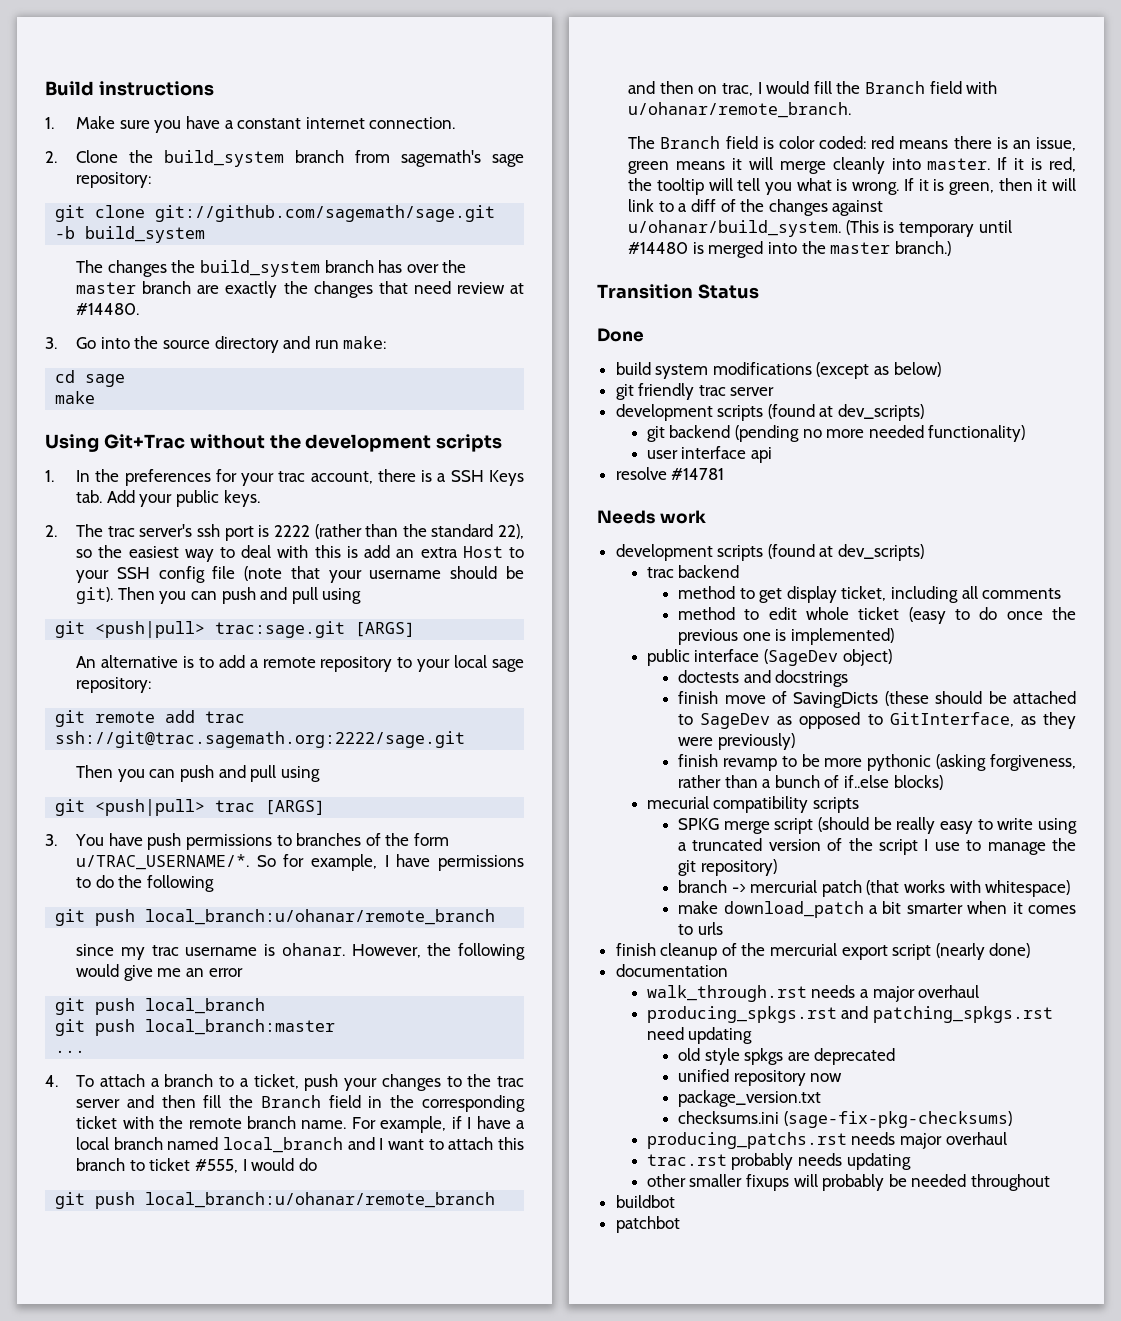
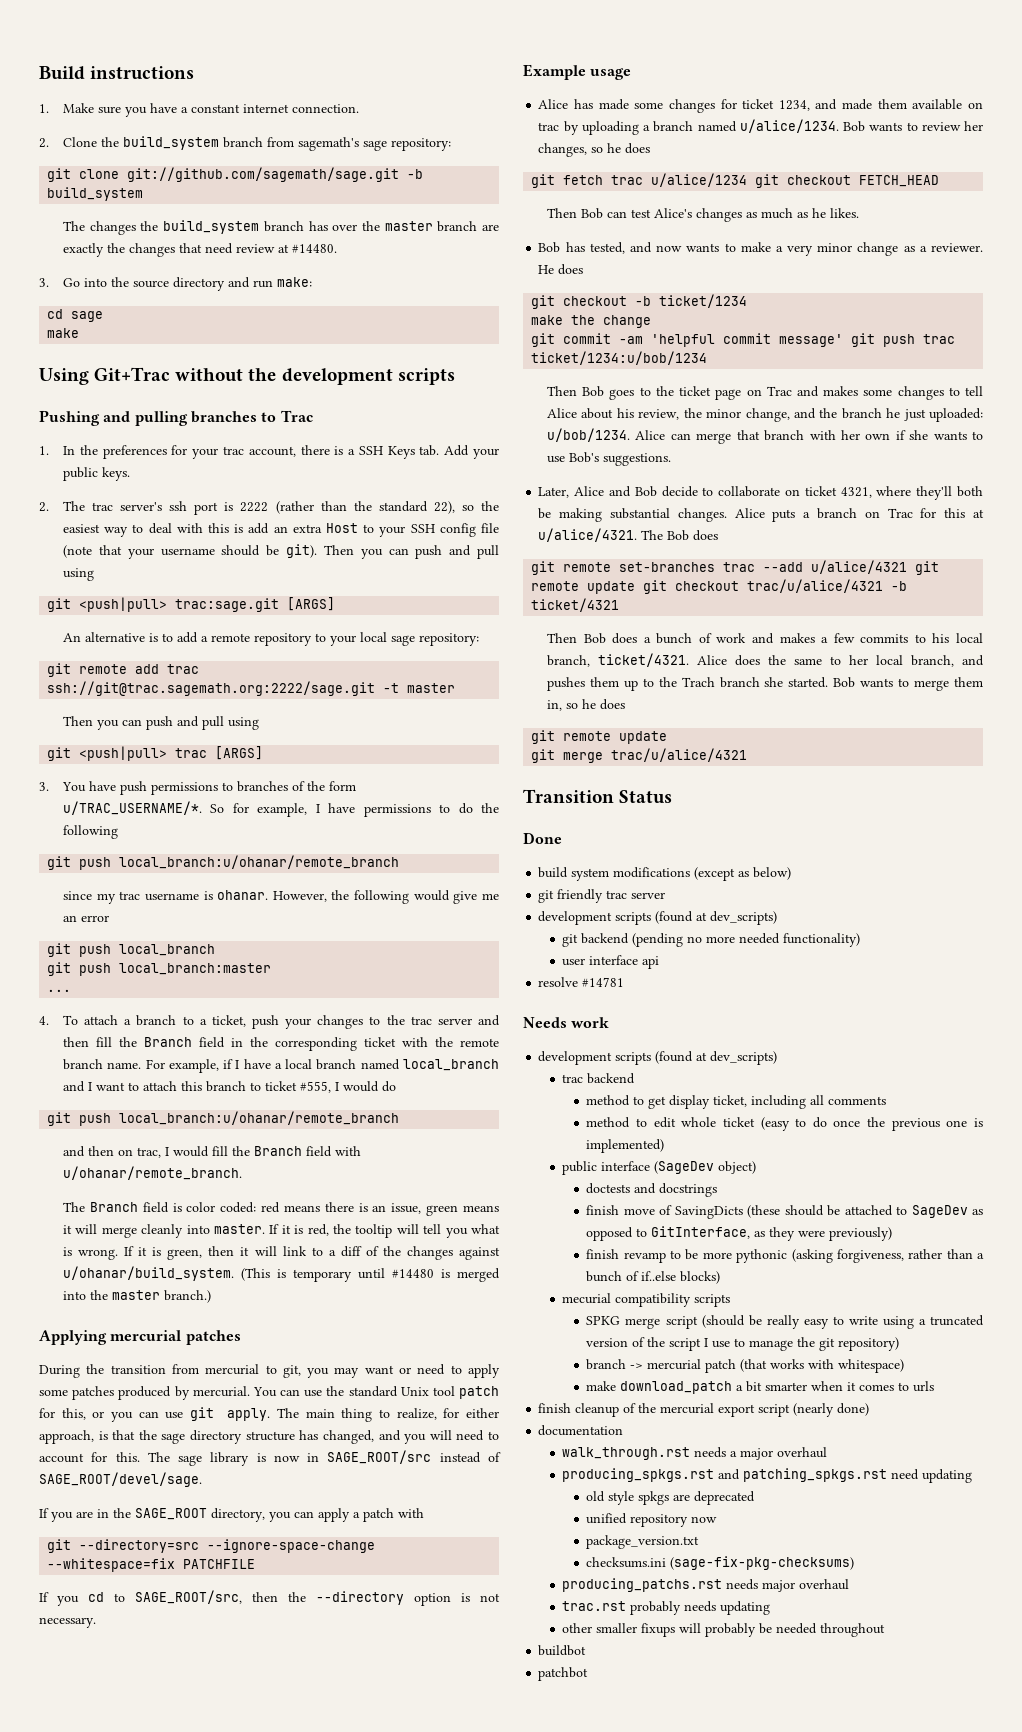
+ Pushing and pulling branches to Trac
- git remote add trac ssh://git@trac.sagemath.org:2222/sage.git
+ git remote add trac ssh://git@trac.sagemath.org:2222/sage.git -t master
+ Applying mercurial patches
+ During the transition from mercurial to git, you may want or need to apply some patches produced by mercurial. You can use the standard Unix tool patch for this, or you can use git apply. The main thing to realize, for either approach, is that the sage directory structure has changed, and you will need to account for this. The sage library is now in SAGE_ROOT/src instead of SAGE_ROOT/devel/sage.
+ If you are in the SAGE_ROOT directory, you can apply a patch with
+ git --directory=src --ignore-space-change --whitespace=fix PATCHFILE
+ If you cd to SAGE_ROOT/src, then the --directory option is not necessary.
+ Example usage
+ Alice has made some changes for ticket 1234, and made them available on trac by uploading a branch named u/alice/1234. Bob wants to review her changes, so he does
+ git fetch trac u/alice/1234 git checkout FETCH_HEAD
+ Then Bob can test Alice's changes as much as he likes.
+ Bob has tested, and now wants to make a very minor change as a reviewer. He does
+ git checkout -b ticket/1234
+ make the change
+ git commit -am 'helpful commit message' git push trac ticket/1234:u/bob/1234
+ Then Bob goes to the ticket page on Trac and makes some changes to tell Alice about his review, the minor change, and the branch he just uploaded: u/bob/1234. Alice can merge that branch with her own if she wants to use Bob's suggestions.
+ Later, Alice and Bob decide to collaborate on ticket 4321, where they'll both be making substantial changes. Alice puts a branch on Trac for this at u/alice/4321. The Bob does
+ git remote set-branches trac --add u/alice/4321 git remote update git checkout trac/u/alice/4321 -b ticket/4321
+ Then Bob does a bunch of work and makes a few commits to his local branch, ticket/4321. Alice does the same to her local branch, and pushes them up to the Trach branch she started. Bob wants to merge them in, so he does
+ git remote update
+ git merge trac/u/alice/4321

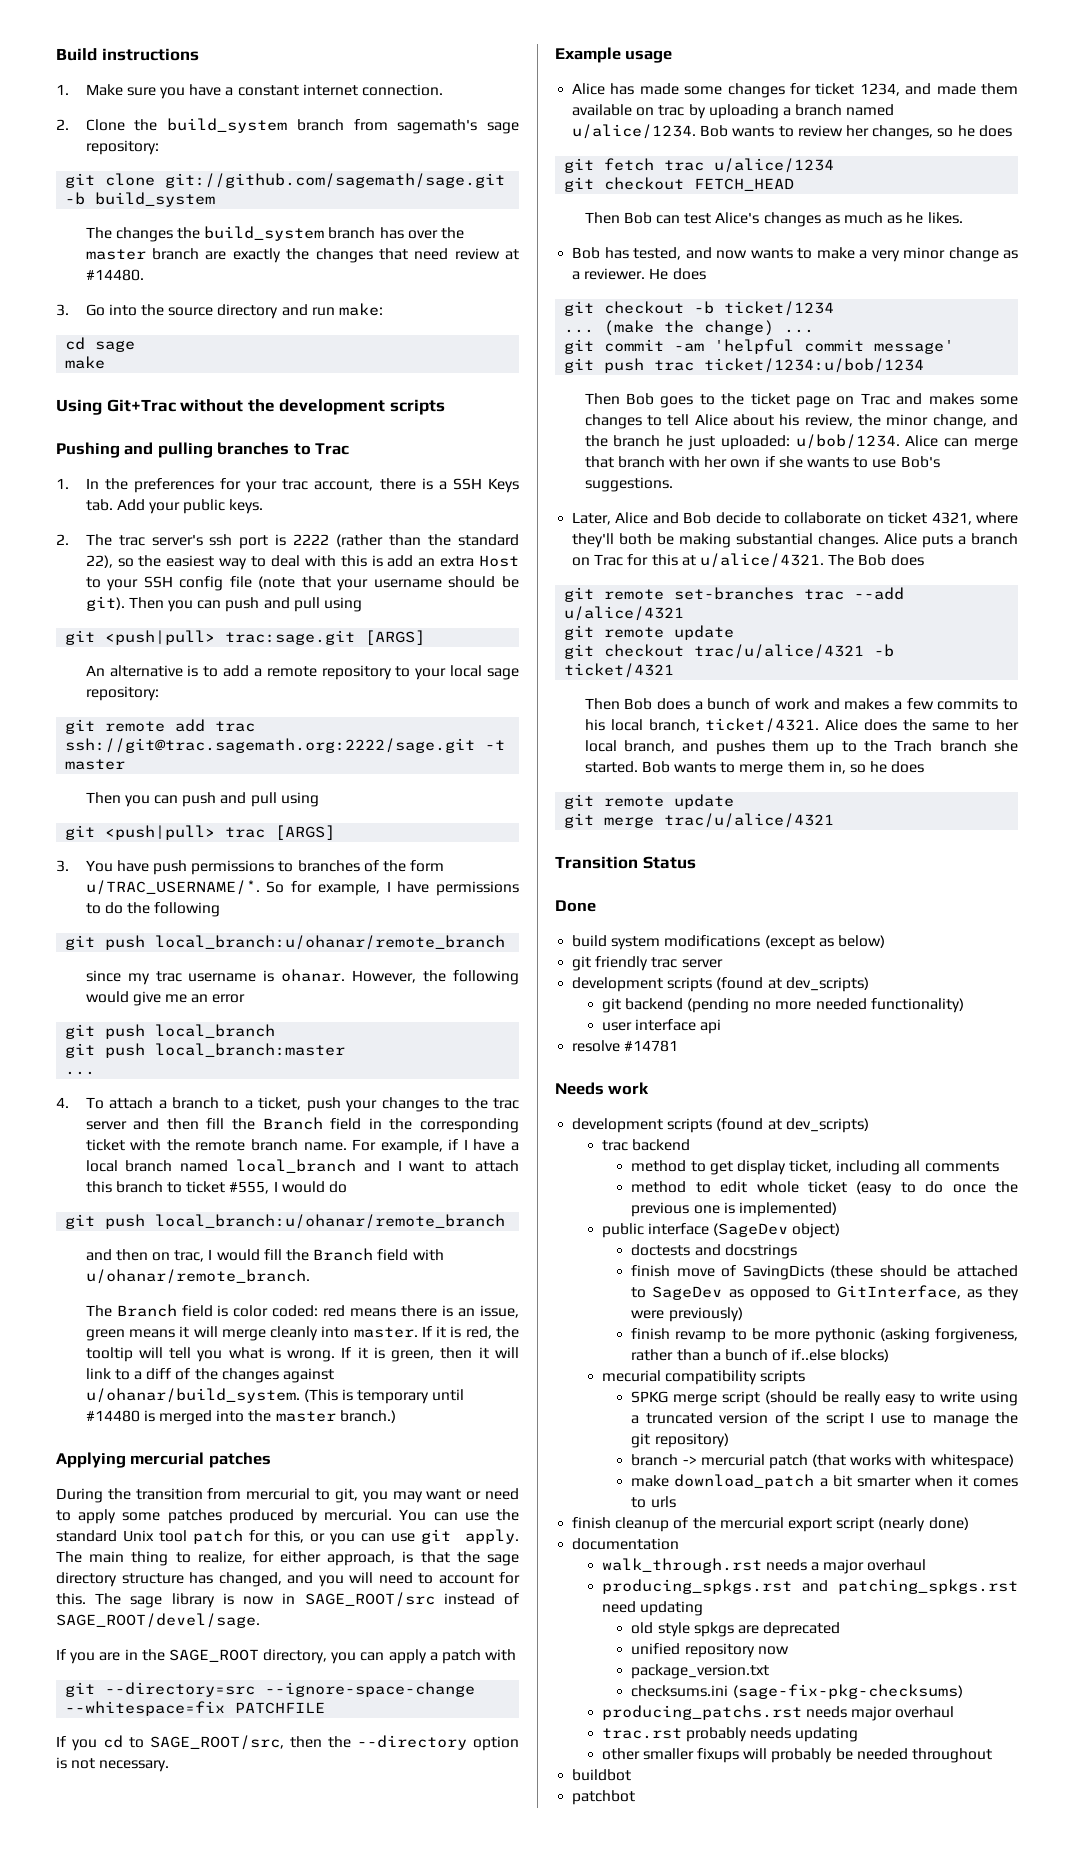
- git fetch trac u/alice/1234 git checkout FETCH_HEAD
+ git fetch trac u/alice/1234
+ git checkout FETCH_HEAD
- make the change
+ ... (make the change) ...
- git commit -am 'helpful commit message' git push trac ticket/1234:u/bob/1234
+ git commit -am 'helpful commit message'
+ git push trac ticket/1234:u/bob/1234
- git remote set-branches trac --add u/alice/4321 git remote update git checkout trac/u/alice/4321 -b ticket/4321
+ git remote set-branches trac --add u/alice/4321
+ git remote update
+ git checkout trac/u/alice/4321 -b ticket/4321

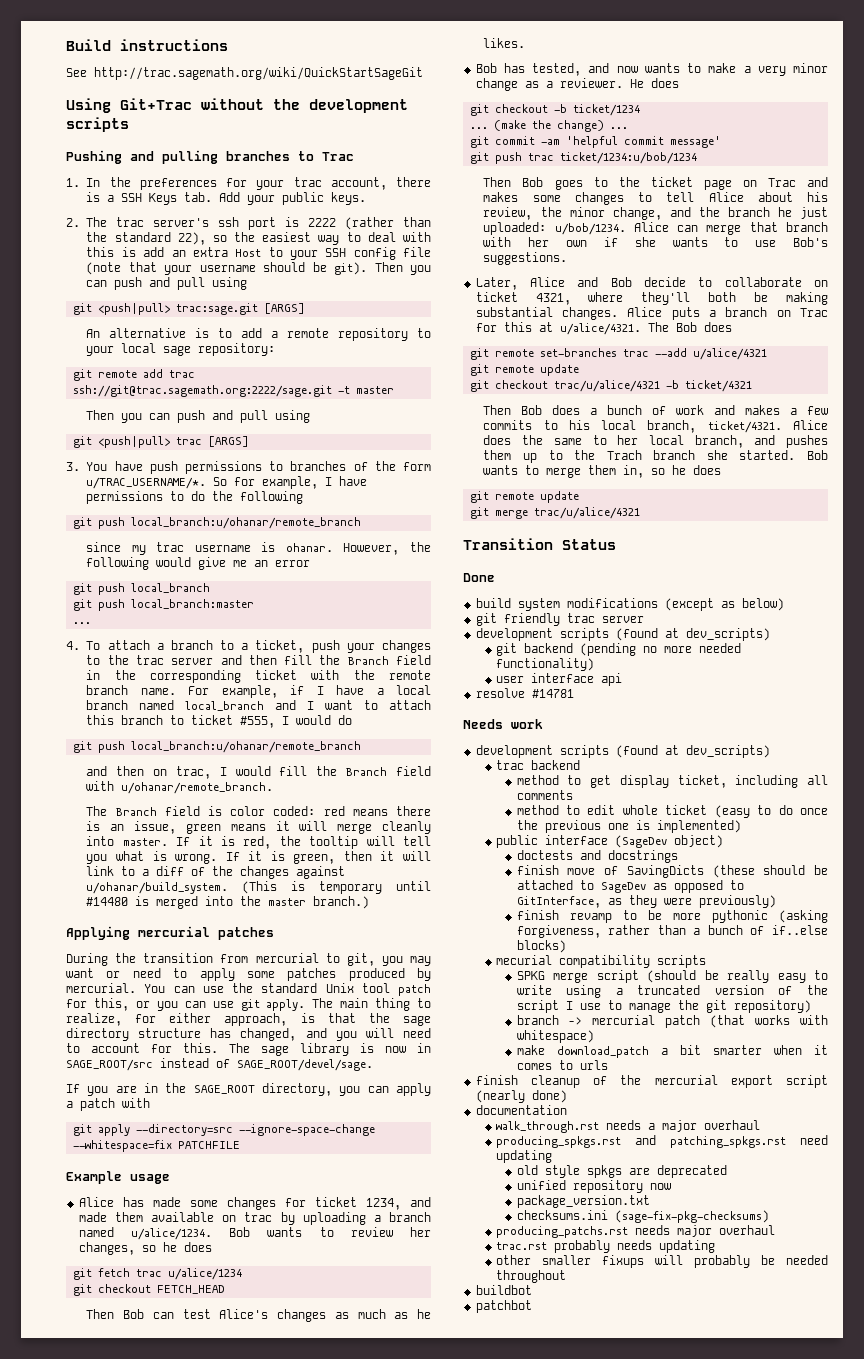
- 1. Make sure you have a constant internet connection.
- 2. Clone the build_system branch from sagemath's sage repository:
- git clone git://github.com/sagemath/sage.git -b build_system
- The changes the build_system branch has over the master branch are exactly the changes that need review at #14480.
- 3. Go into the source directory and run make:
- cd sage
- make
+ See http://trac.sagemath.org/wiki/QuickStartSageGit
- git --directory=src --ignore-space-change --whitespace=fix PATCHFILE
+ git apply --directory=src --ignore-space-change --whitespace=fix PATCHFILE
- If you cd to SAGE_ROOT/src, then the --directory option is not necessary.

